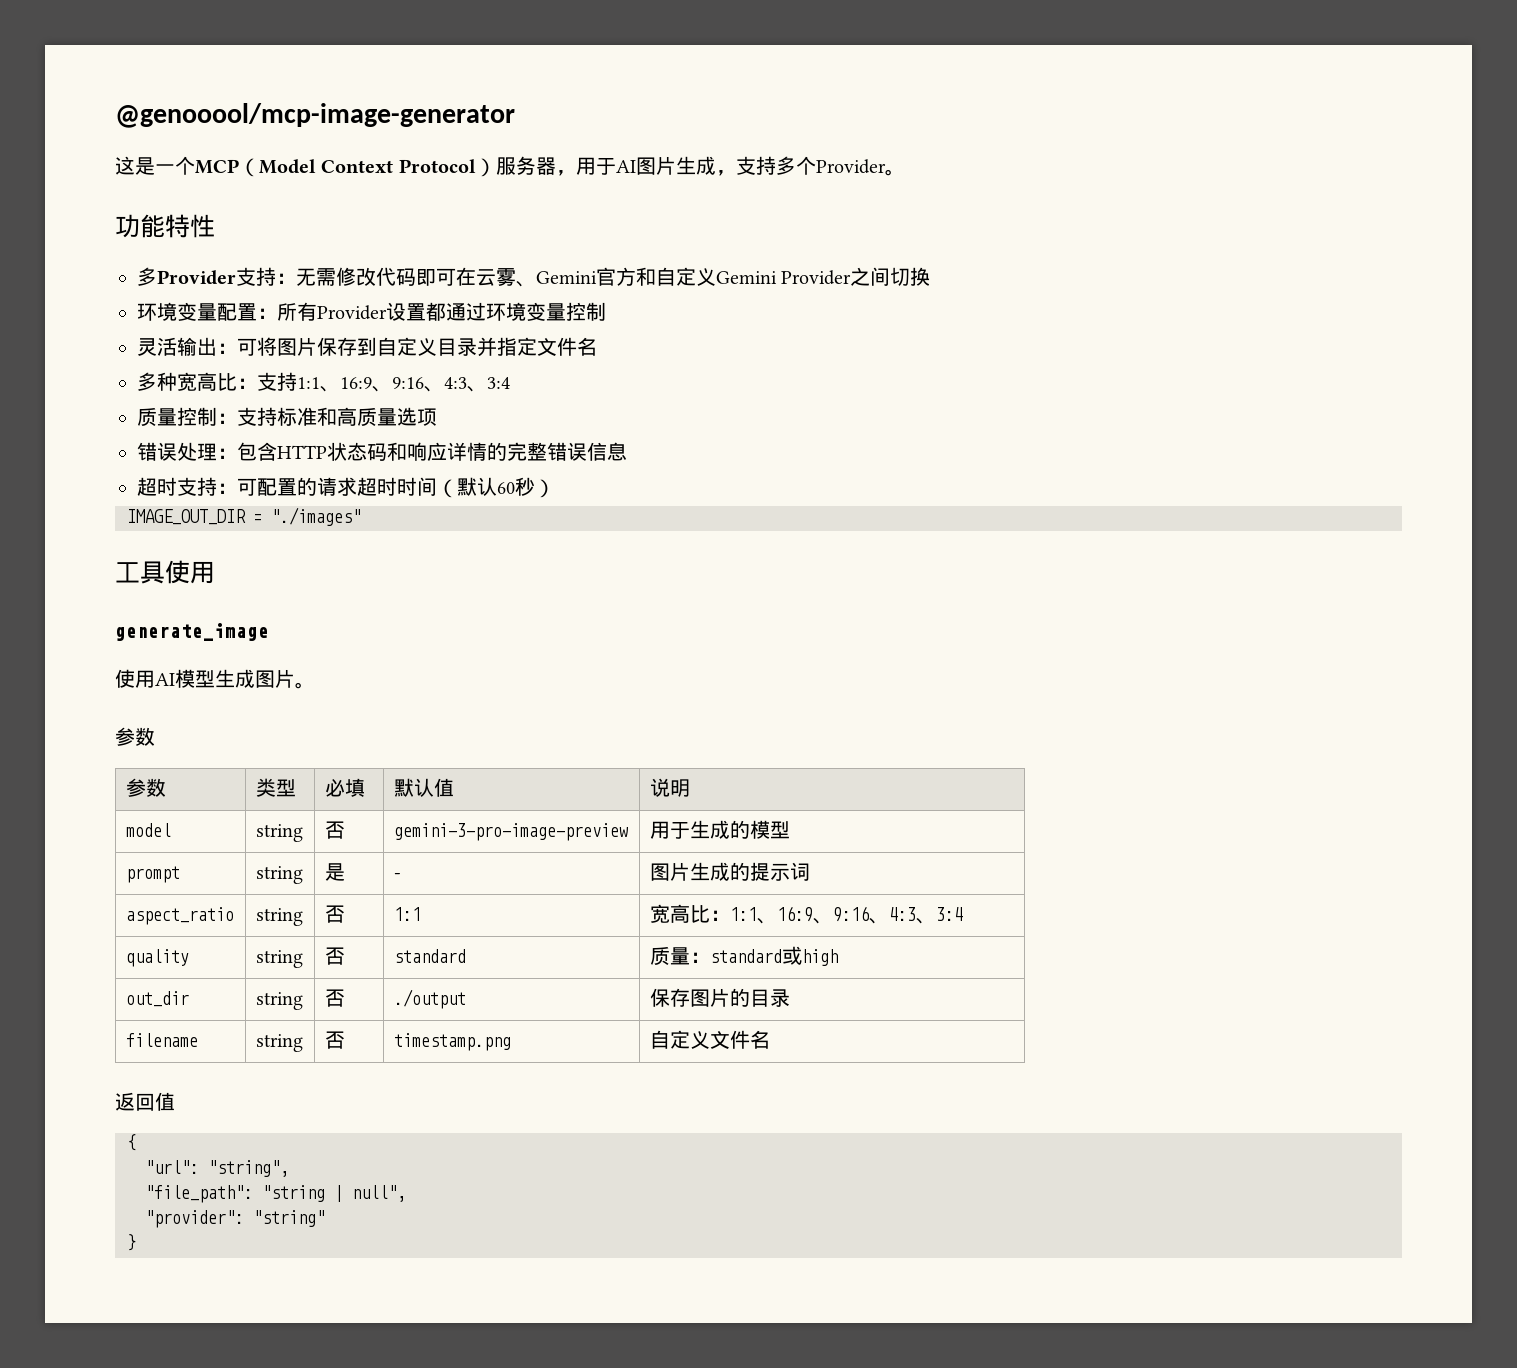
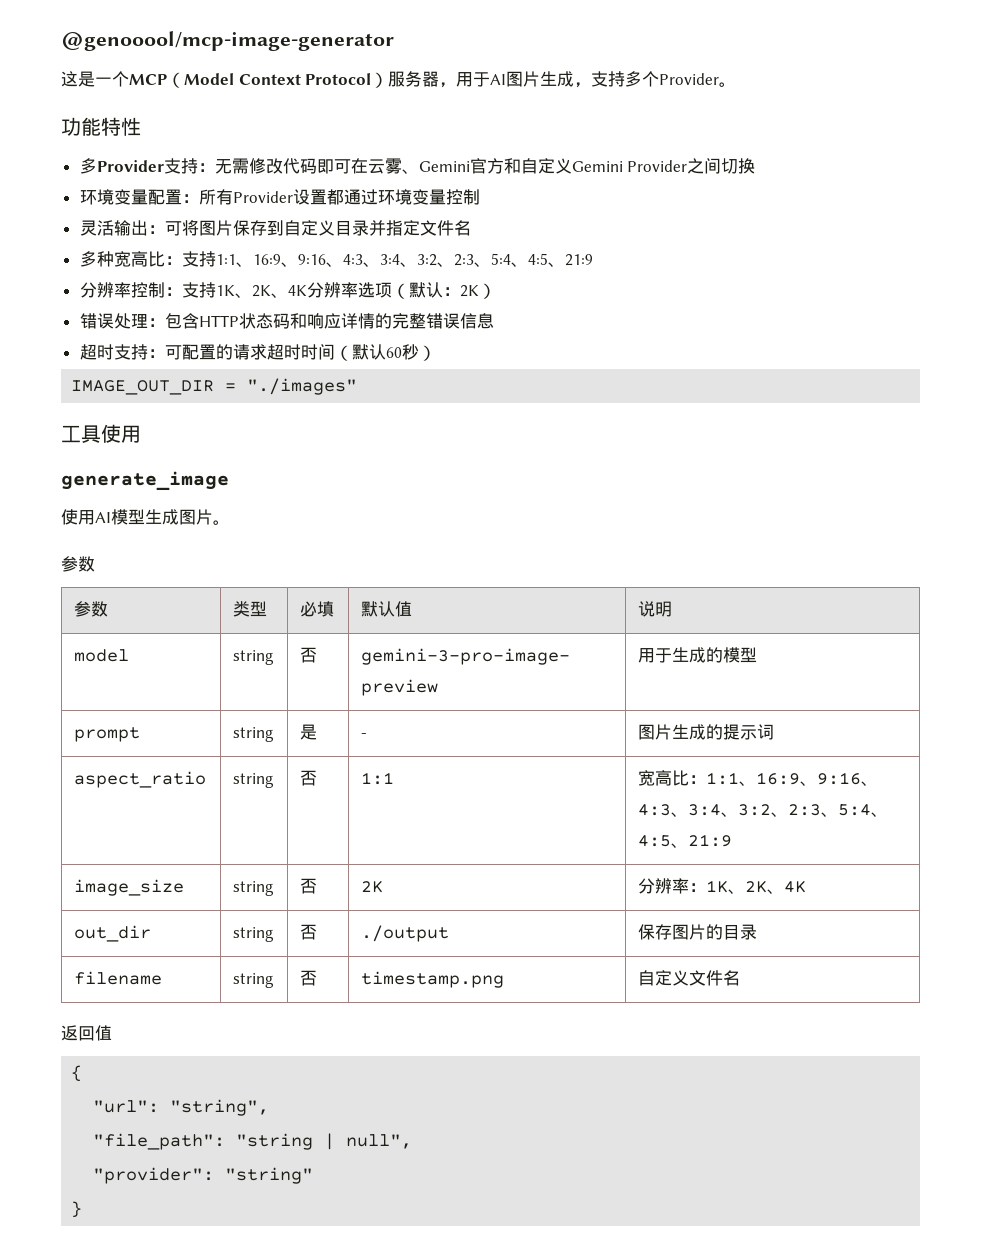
- 多种宽高比：支持1:1、16:9、9:16、4:3、3:4
- 质量控制：支持标准和高质量选项
+ 多种宽高比：支持1:1、16:9、9:16、4:3、3:4、3:2、2:3、5:4、4:5、21:9
+ 分辨率控制：支持1K、2K、4K分辨率选项（默认：2K）
- aspect_ratio | string | 否 | 1:1 | 宽高比：1:1、16:9、9:16、4:3、3:4
- quality | string | 否 | standard | 质量：standard或high
+ aspect_ratio | string | 否 | 1:1 | 宽高比：1:1、16:9、9:16、4:3、3:4、3:2、2:3、5:4、4:5、21:9
+ image_size | string | 否 | 2K | 分辨率：1K、2K、4K

